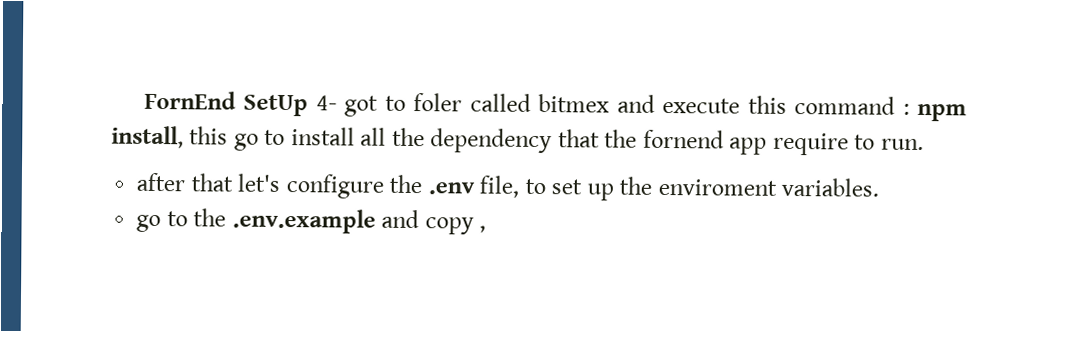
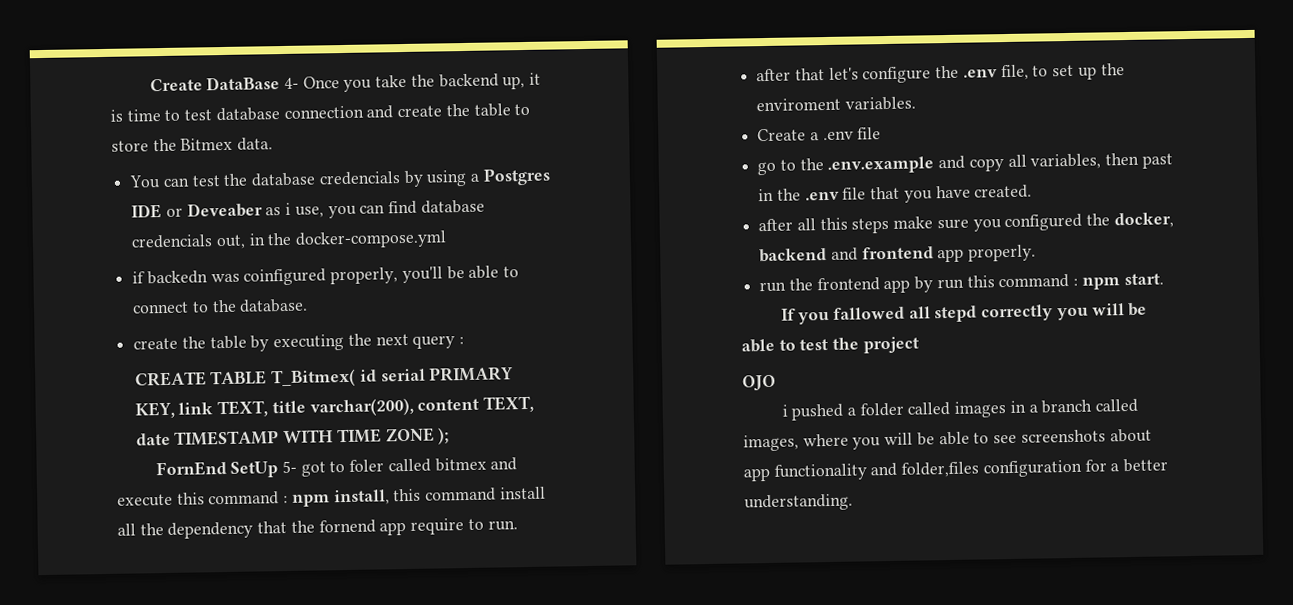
+ Create DataBase 4- Once you take the backend up, it is time to test database connection and create the table to store the Bitmex data.
+ You can test the database credencials by using a Postgres IDE or Deveaber as i use, you can find database credencials out, in the docker-compose.yml
+ if backedn was coinfigured properly, you'll be able to connect to the database.
+ create the table by executing the next query :
+ CREATE TABLE T_Bitmex( id serial PRIMARY KEY, link TEXT, title varchar(200), content TEXT, date TIMESTAMP WITH TIME ZONE );
- FornEnd SetUp 4- got to foler called bitmex and execute this command : npm install, this go to install all the dependency that the fornend app require to run.
+ FornEnd SetUp 5- got to foler called bitmex and execute this command : npm install, this command install all the dependency that the fornend app require to run.
+ Create a .env file
- go to the .env.example and copy ,
+ go to the .env.example and copy all variables, then past in the .env file that you have created.
+ after all this steps make sure you configured the docker, backend and frontend app properly.
+ run the frontend app by run this command : npm start.
+ If you fallowed all stepd correctly you will be able to test the project
+ OJO
+ i pushed a folder called images in a branch called images, where you will be able to see screenshots about app functionality and folder,files configuration for a better understanding.

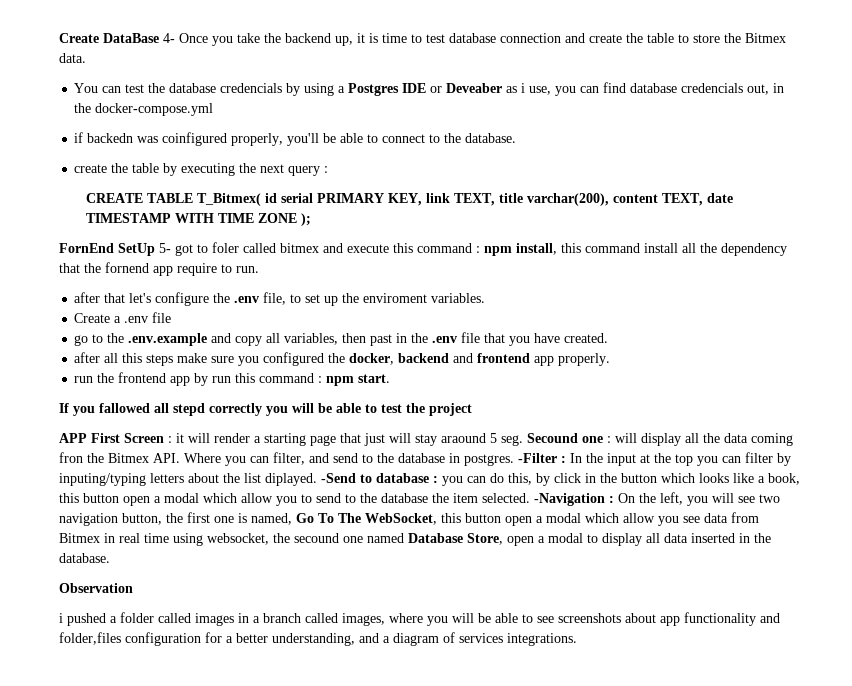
- OJO
+ APP First Screen : it will render a starting page that just will stay araound 5 seg. Secound one : will display all the data coming fron the Bitmex API. Where you can filter, and send to the database in postgres. -Filter : In the input at the top you can filter by inputing/typing letters about the list diplayed. -Send to database : you can do this, by click in the button which looks like a book, this button open a modal which allow you to send to the database the item selected. -Navigation : On the left, you will see two navigation button, the first one is named, Go To The WebSocket, this button open a modal which allow you see data from Bitmex in real time using websocket, the secound one named Database Store, open a modal to display all data inserted in the database.
+ Observation
- i pushed a folder called images in a branch called images, where you will be able to see screenshots about app functionality and folder,files configuration for a better understanding.
+ i pushed a folder called images in a branch called images, where you will be able to see screenshots about app functionality and folder,files configuration for a better understanding, and a diagram of services integrations.

